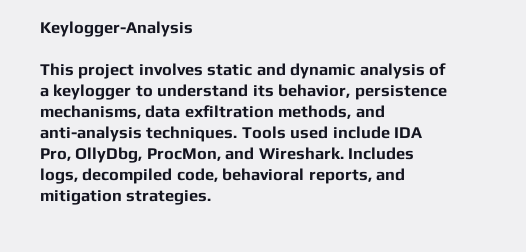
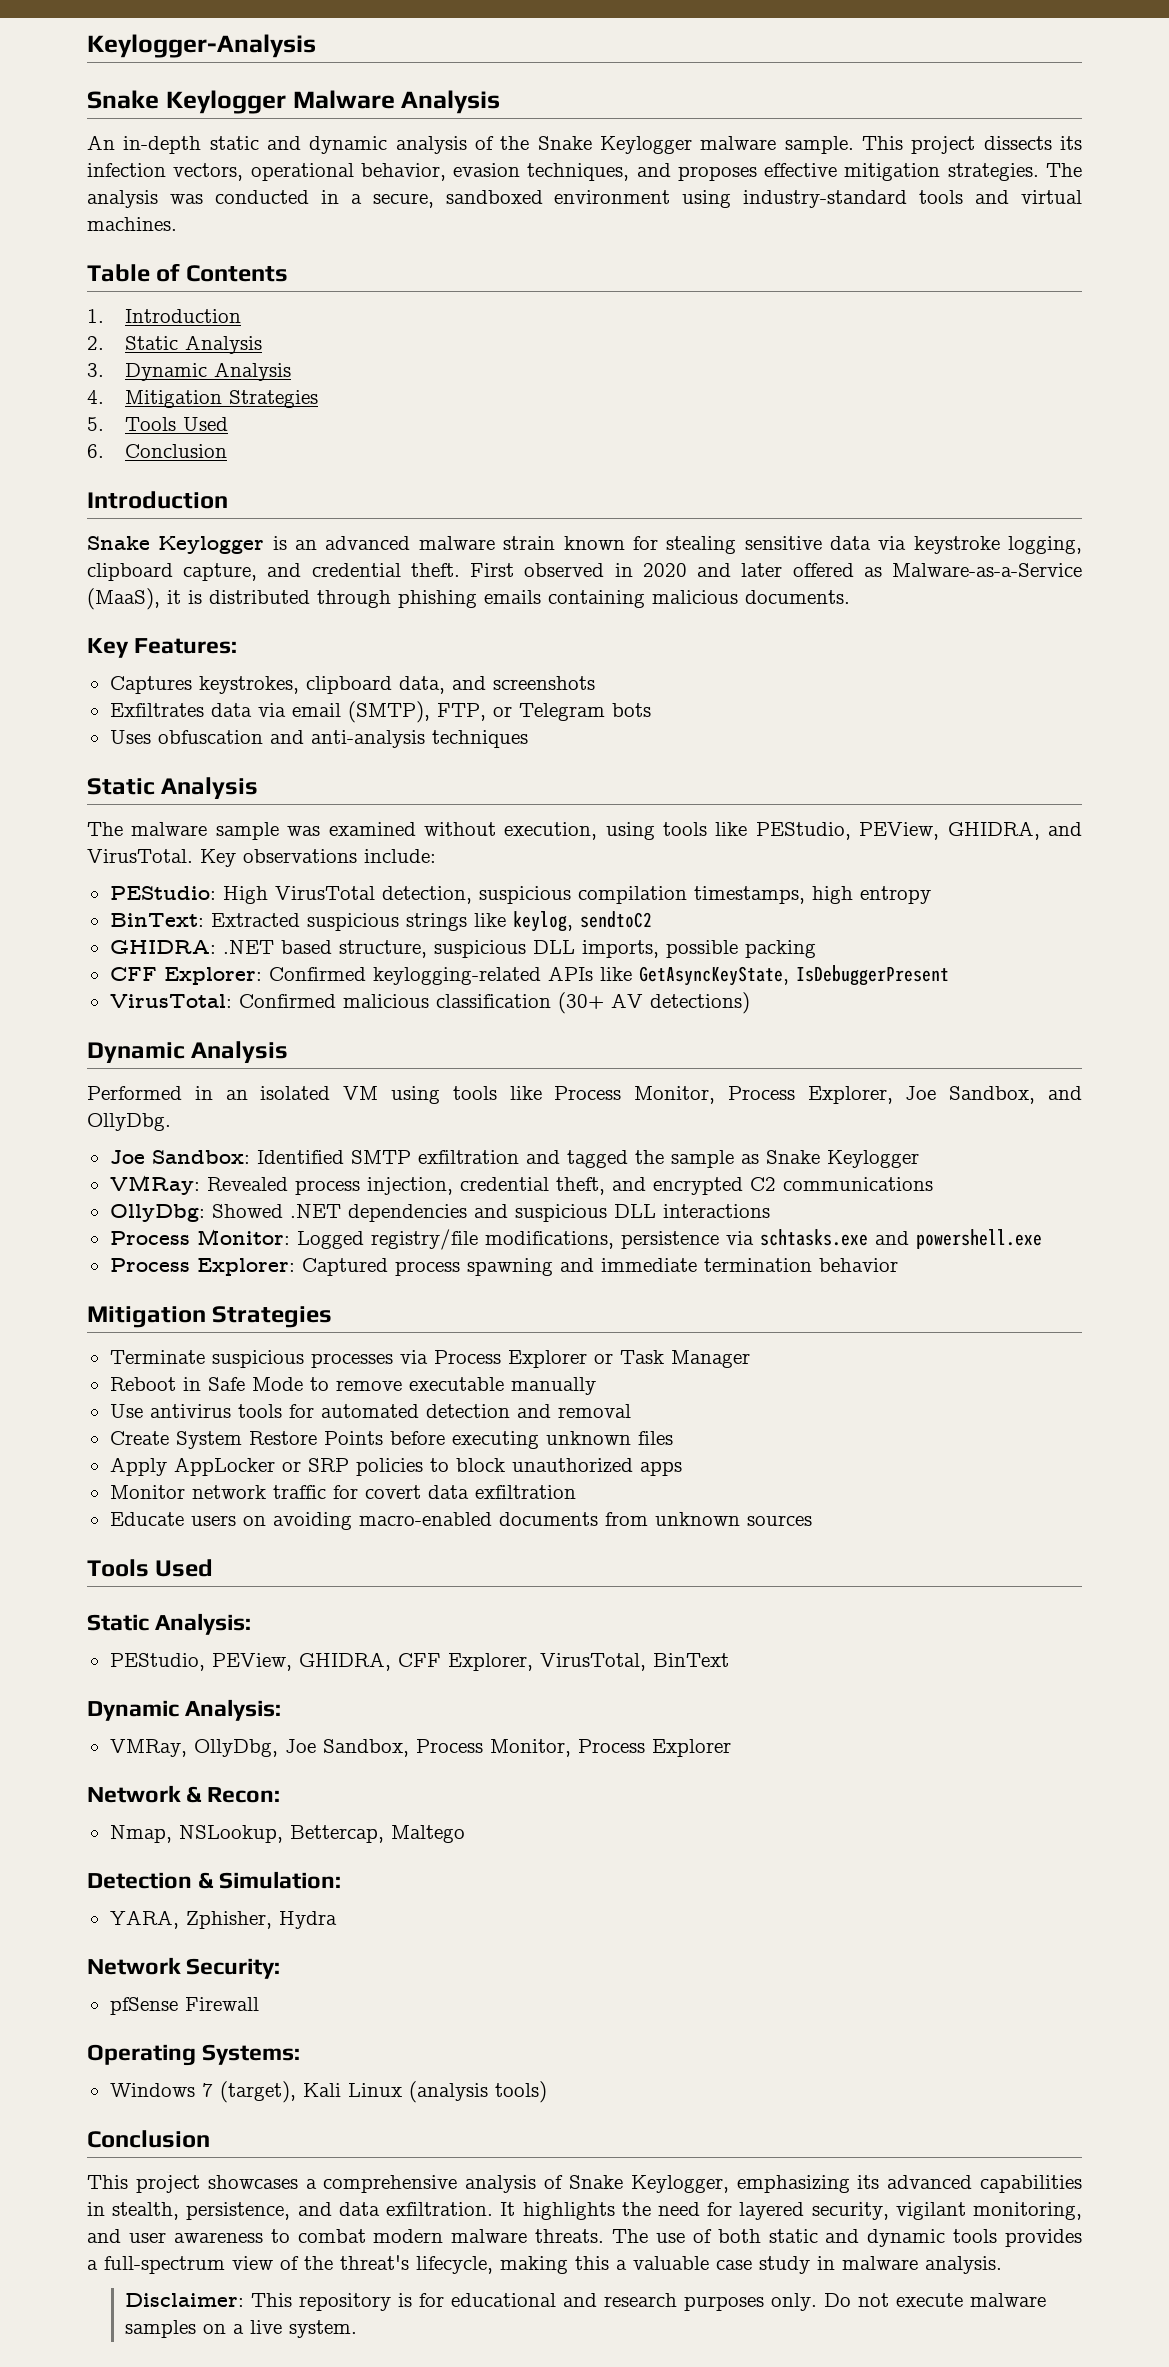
- This project involves static and dynamic analysis of a keylogger to understand its behavior, persistence mechanisms, data exfiltration methods, and anti-analysis techniques. Tools used include IDA Pro, OllyDbg, ProcMon, and Wireshark. Includes logs, decompiled code, behavioral reports, and mitigation strategies.
+ Snake Keylogger Malware Analysis
+ An in-depth static and dynamic analysis of the Snake Keylogger malware sample. This project dissects its infection vectors, operational behavior, evasion techniques, and proposes effective mitigation strategies. The analysis was conducted in a secure, sandboxed environment using industry-standard tools and virtual machines.
+ Table of Contents
+ 1. Introduction
+ 2. Static Analysis
+ 3. Dynamic Analysis
+ 4. Mitigation Strategies
+ 5. Tools Used
+ 6. Conclusion
+ Introduction
+ Snake Keylogger is an advanced malware strain known for stealing sensitive data via keystroke logging, clipboard capture, and credential theft. First observed in 2020 and later offered as Malware-as-a-Service (MaaS), it is distributed through phishing emails containing malicious documents.
+ Key Features:
+ Captures keystrokes, clipboard data, and screenshots
+ Exfiltrates data via email (SMTP), FTP, or Telegram bots
+ Uses obfuscation and anti-analysis techniques
+ Static Analysis
+ The malware sample was examined without execution, using tools like PEStudio, PEView, GHIDRA, and VirusTotal. Key observations include:
+ PEStudio: High VirusTotal detection, suspicious compilation timestamps, high entropy
+ BinText: Extracted suspicious strings like keylog, sendtoC2
+ GHIDRA: .NET based structure, suspicious DLL imports, possible packing
+ CFF Explorer: Confirmed keylogging-related APIs like GetAsyncKeyState, IsDebuggerPresent
+ VirusTotal: Confirmed malicious classification (30+ AV detections)
+ Dynamic Analysis
+ Performed in an isolated VM using tools like Process Monitor, Process Explorer, Joe Sandbox, and OllyDbg.
+ Joe Sandbox: Identified SMTP exfiltration and tagged the sample as Snake Keylogger
+ VMRay: Revealed process injection, credential theft, and encrypted C2 communications
+ OllyDbg: Showed .NET dependencies and suspicious DLL interactions
+ Process Monitor: Logged registry/file modifications, persistence via schtasks.exe and powershell.exe
+ Process Explorer: Captured process spawning and immediate termination behavior
+ Mitigation Strategies
+ Terminate suspicious processes via Process Explorer or Task Manager
+ Reboot in Safe Mode to remove executable manually
+ Use antivirus tools for automated detection and removal
+ Create System Restore Points before executing unknown files
+ Apply AppLocker or SRP policies to block unauthorized apps
+ Monitor network traffic for covert data exfiltration
+ Educate users on avoiding macro-enabled documents from unknown sources
+ Tools Used
+ Static Analysis:
+ PEStudio, PEView, GHIDRA, CFF Explorer, VirusTotal, BinText
+ Dynamic Analysis:
+ VMRay, OllyDbg, Joe Sandbox, Process Monitor, Process Explorer
+ Network & Recon:
+ Nmap, NSLookup, Bettercap, Maltego
+ Detection & Simulation:
+ YARA, Zphisher, Hydra
+ Network Security:
+ pfSense Firewall
+ Operating Systems:
+ Windows 7 (target), Kali Linux (analysis tools)
+ Conclusion
+ This project showcases a comprehensive analysis of Snake Keylogger, emphasizing its advanced capabilities in stealth, persistence, and data exfiltration. It highlights the need for layered security, vigilant monitoring, and user awareness to combat modern malware threats. The use of both static and dynamic tools provides a full-spectrum view of the threat's lifecycle, making this a valuable case study in malware analysis.
+ Disclaimer: This repository is for educational and research purposes only. Do not execute malware samples on a live system.

